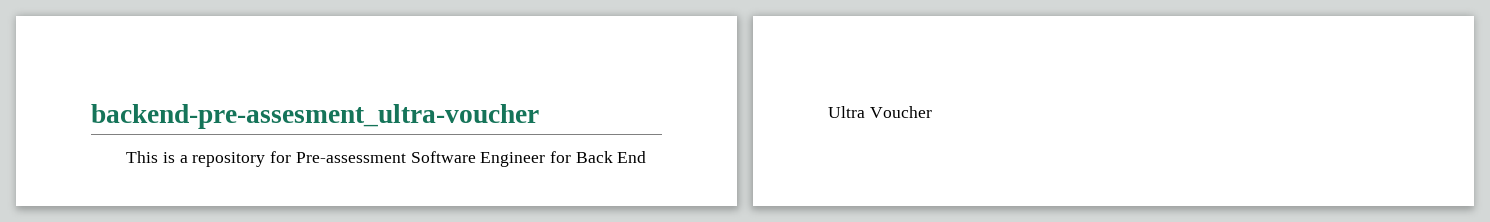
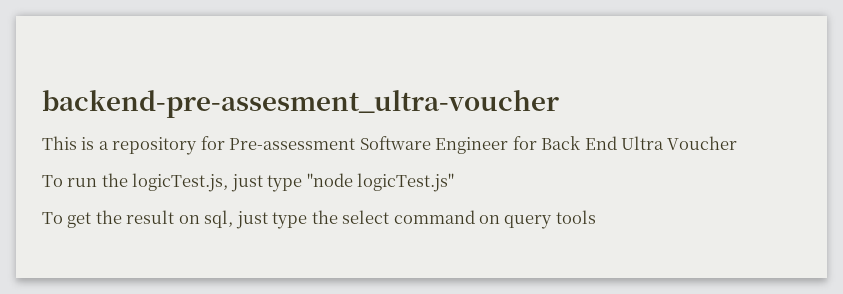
+ To run the logicTest.js, just type "node logicTest.js"
+ To get the result on sql, just type the select command on query tools

